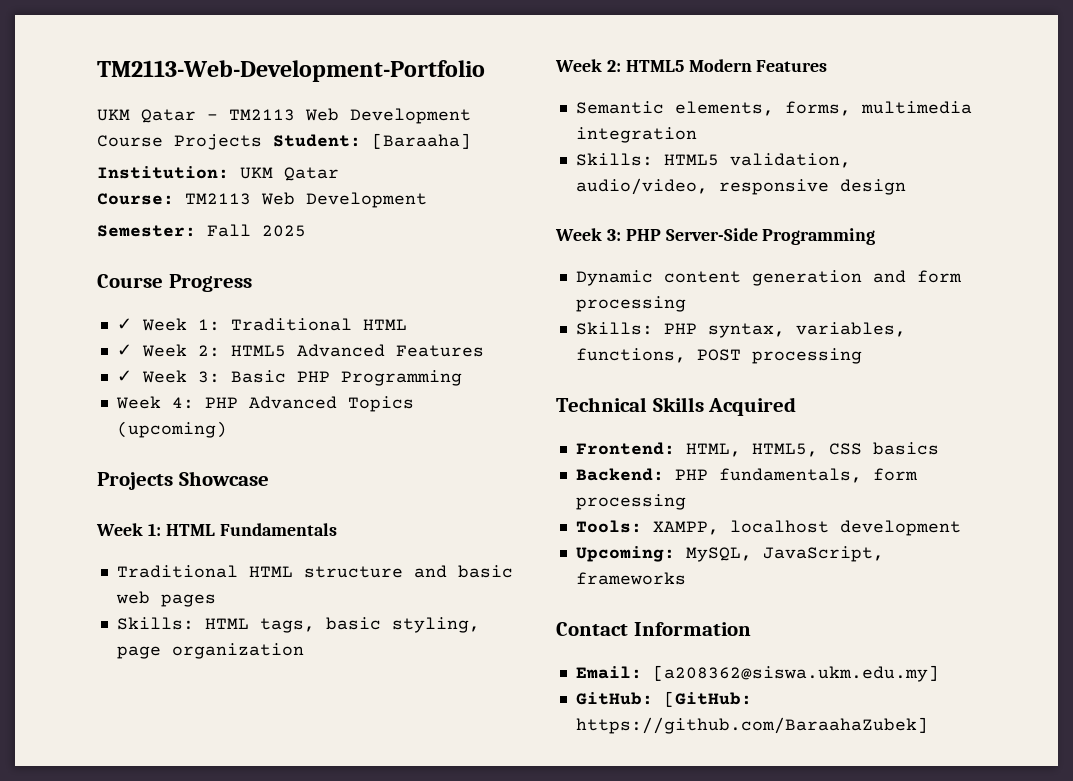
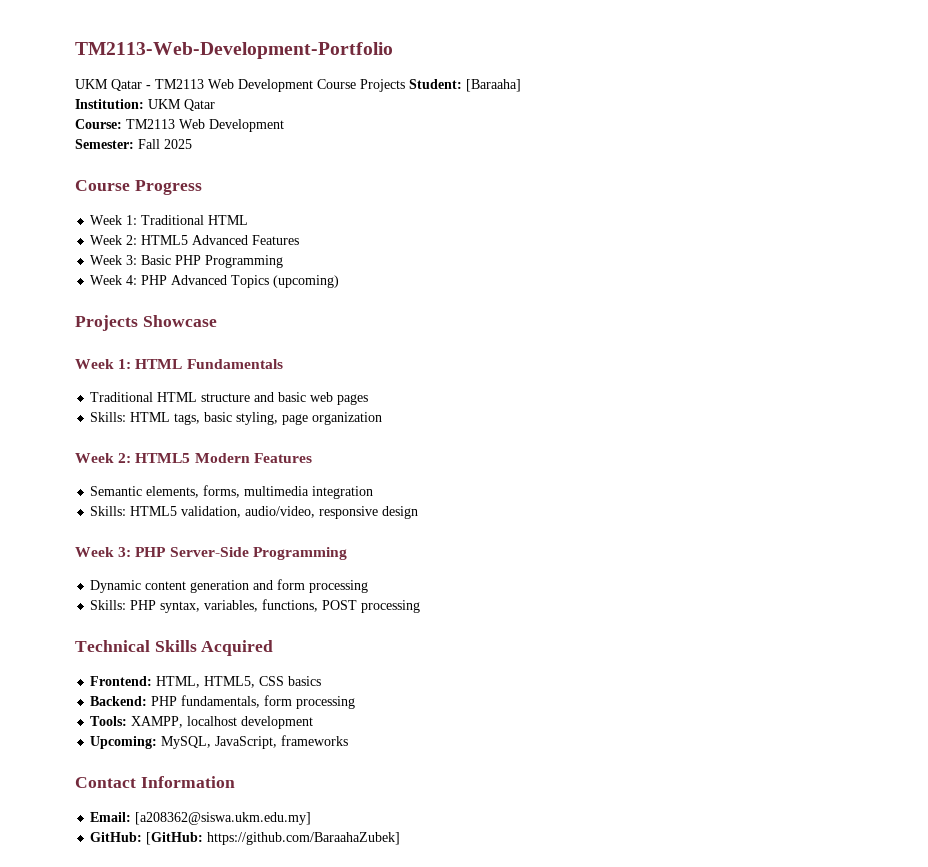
- ✓ Week 1: Traditional HTML
+ Week 1: Traditional HTML
- ✓ Week 2: HTML5 Advanced Features
+ Week 2: HTML5 Advanced Features
- ✓ Week 3: Basic PHP Programming
+ Week 3: Basic PHP Programming

